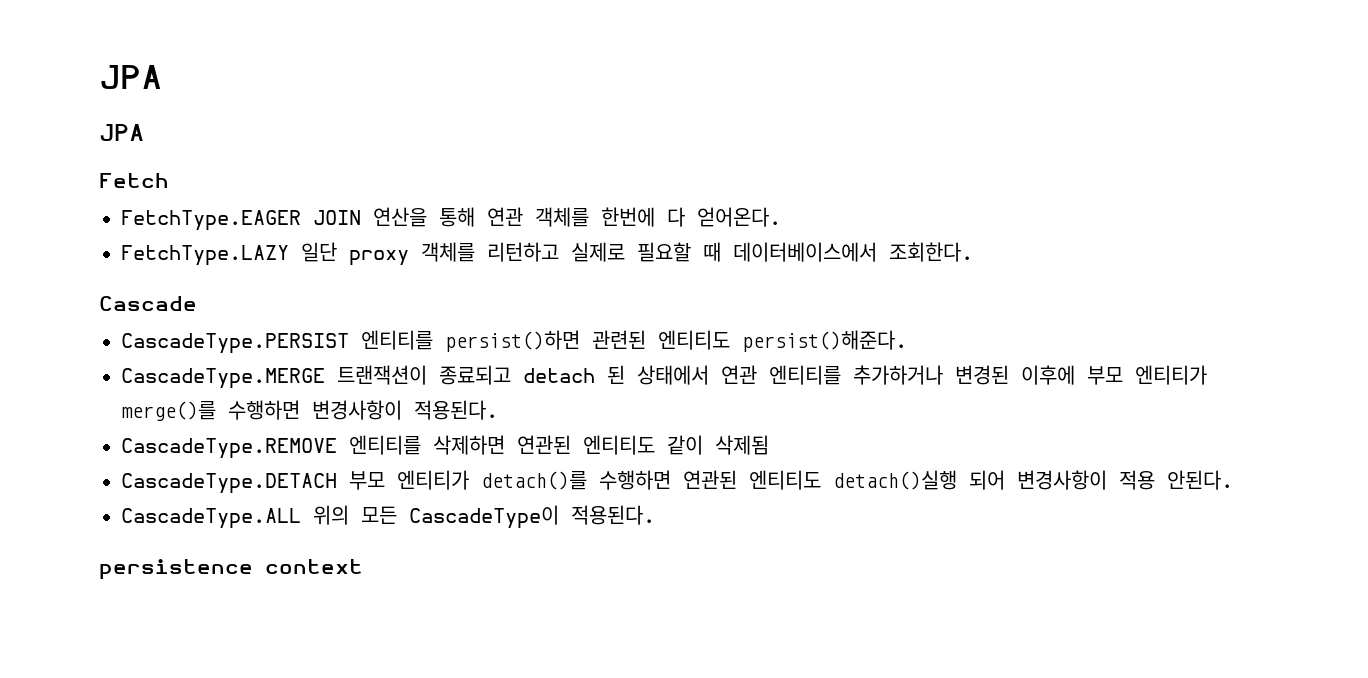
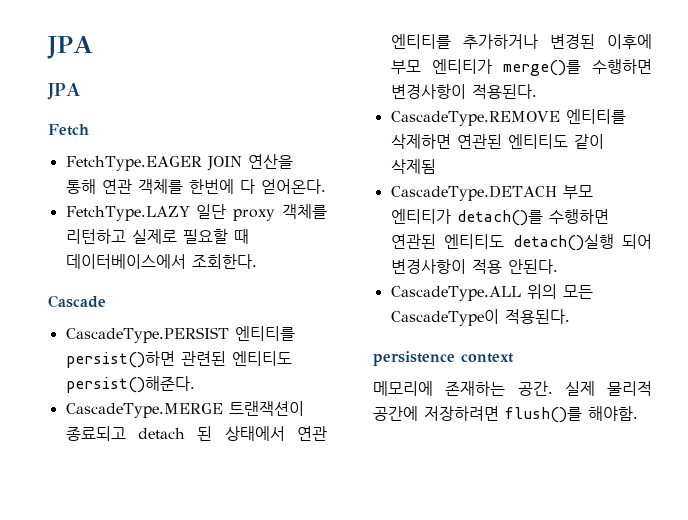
+ 메모리에 존재하는 공간. 실제 물리적 공간에 저장하려면 flush()를 해야함.

